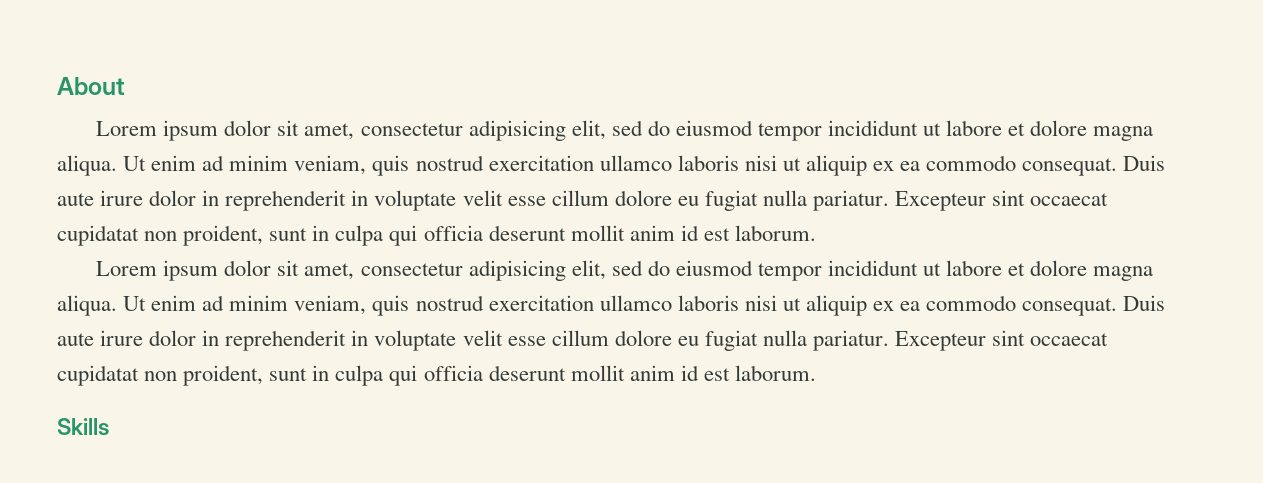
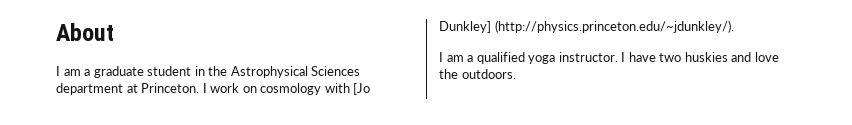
  About
- Lorem ipsum dolor sit amet, consectetur adipisicing elit, sed do eiusmod tempor incididunt ut labore et dolore magna aliqua. Ut enim ad minim veniam, quis nostrud exercitation ullamco laboris nisi ut aliquip ex ea commodo consequat. Duis aute irure dolor in reprehenderit in voluptate velit esse cillum dolore eu fugiat nulla pariatur. Excepteur sint occaecat cupidatat non proident, sunt in culpa qui officia deserunt mollit anim id est laborum.
- Lorem ipsum dolor sit amet, consectetur adipisicing elit, sed do eiusmod tempor incididunt ut labore et dolore magna aliqua. Ut enim ad minim veniam, quis nostrud exercitation ullamco laboris nisi ut aliquip ex ea commodo consequat. Duis aute irure dolor in reprehenderit in voluptate velit esse cillum dolore eu fugiat nulla pariatur. Excepteur sint occaecat cupidatat non proident, sunt in culpa qui officia deserunt mollit anim id est laborum.
- Skills
+ I am a graduate student in the Astrophysical Sciences department at Princeton. I work on cosmology with [Jo Dunkley] (http://physics.princeton.edu/~jdunkley/).
+ I am a qualified yoga instructor. I have two huskies and love the outdoors.

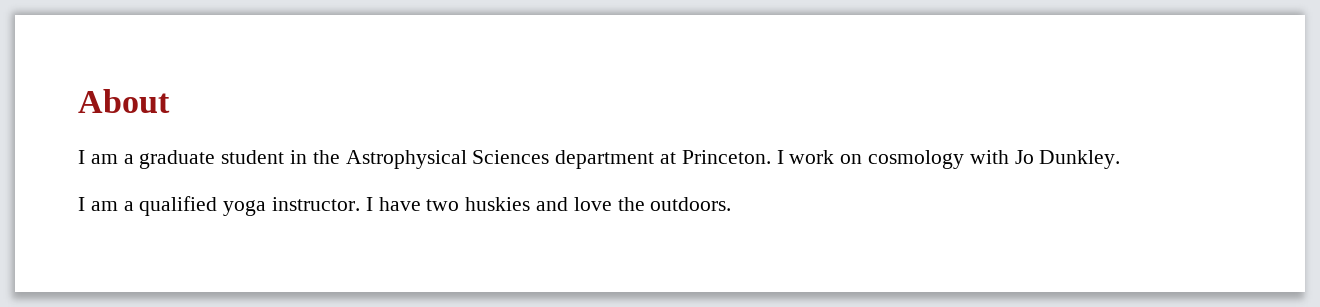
- I work on cosmology with [Jo Dunkley] (http://physics.princeton.edu/~jdunkley/).
+ I work on cosmology with Jo Dunkley.

